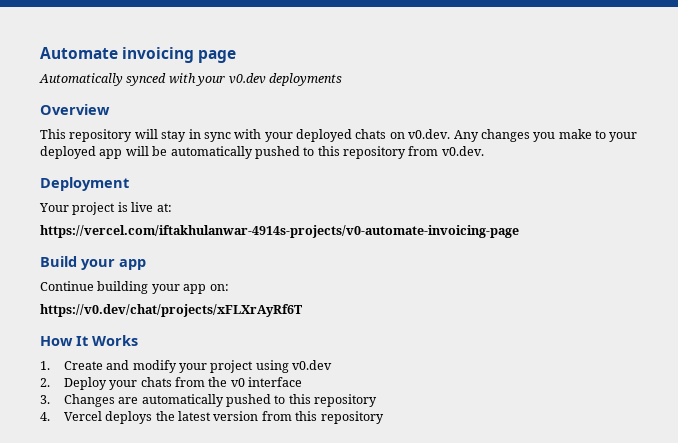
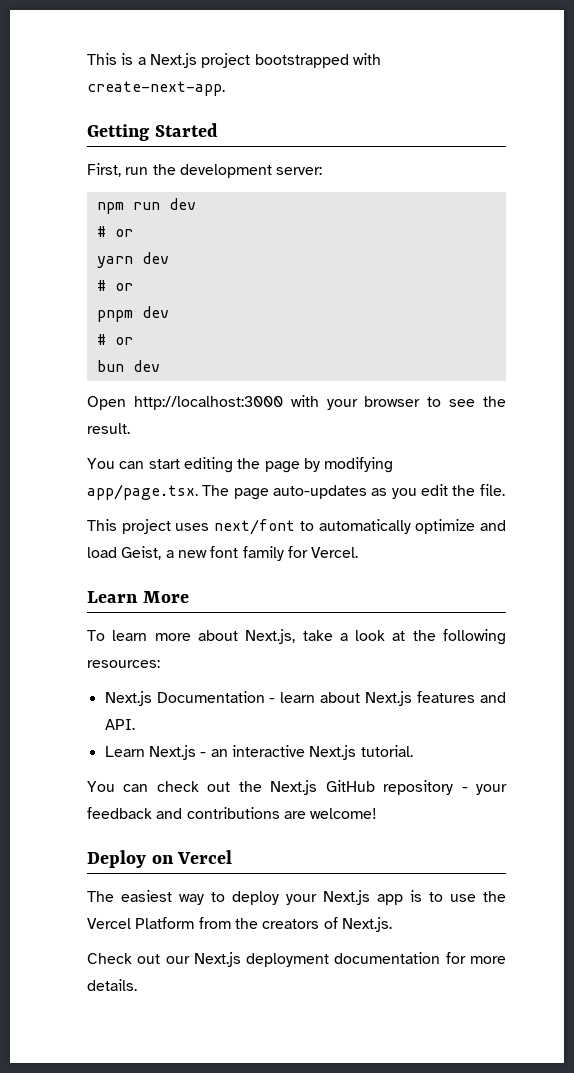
- Automate invoicing page
- Automatically synced with your v0.dev deployments
- Overview
- This repository will stay in sync with your deployed chats on v0.dev. Any changes you make to your deployed app will be automatically pushed to this repository from v0.dev.
- Deployment
- Your project is live at:
- https://vercel.com/iftakhulanwar-4914s-projects/v0-automate-invoicing-page
- Build your app
- Continue building your app on:
- https://v0.dev/chat/projects/xFLXrAyRf6T
- How It Works
- 1. Create and modify your project using v0.dev
- 2. Deploy your chats from the v0 interface
- 3. Changes are automatically pushed to this repository
- 4. Vercel deploys the latest version from this repository
+ This is a Next.js project bootstrapped with create-next-app.
+ Getting Started
+ First, run the development server:
+ npm run dev
+ # or
+ yarn dev
+ # or
+ pnpm dev
+ # or
+ bun dev
+ Open http://localhost:3000 with your browser to see the result.
+ You can start editing the page by modifying app/page.tsx. The page auto-updates as you edit the file.
+ This project uses next/font to automatically optimize and load Geist, a new font family for Vercel.
+ Learn More
+ To learn more about Next.js, take a look at the following resources:
+ Next.js Documentation - learn about Next.js features and API.
+ Learn Next.js - an interactive Next.js tutorial.
+ You can check out the Next.js GitHub repository - your feedback and contributions are welcome!
+ Deploy on Vercel
+ The easiest way to deploy your Next.js app is to use the Vercel Platform from the creators of Next.js.
+ Check out our Next.js deployment documentation for more details.

